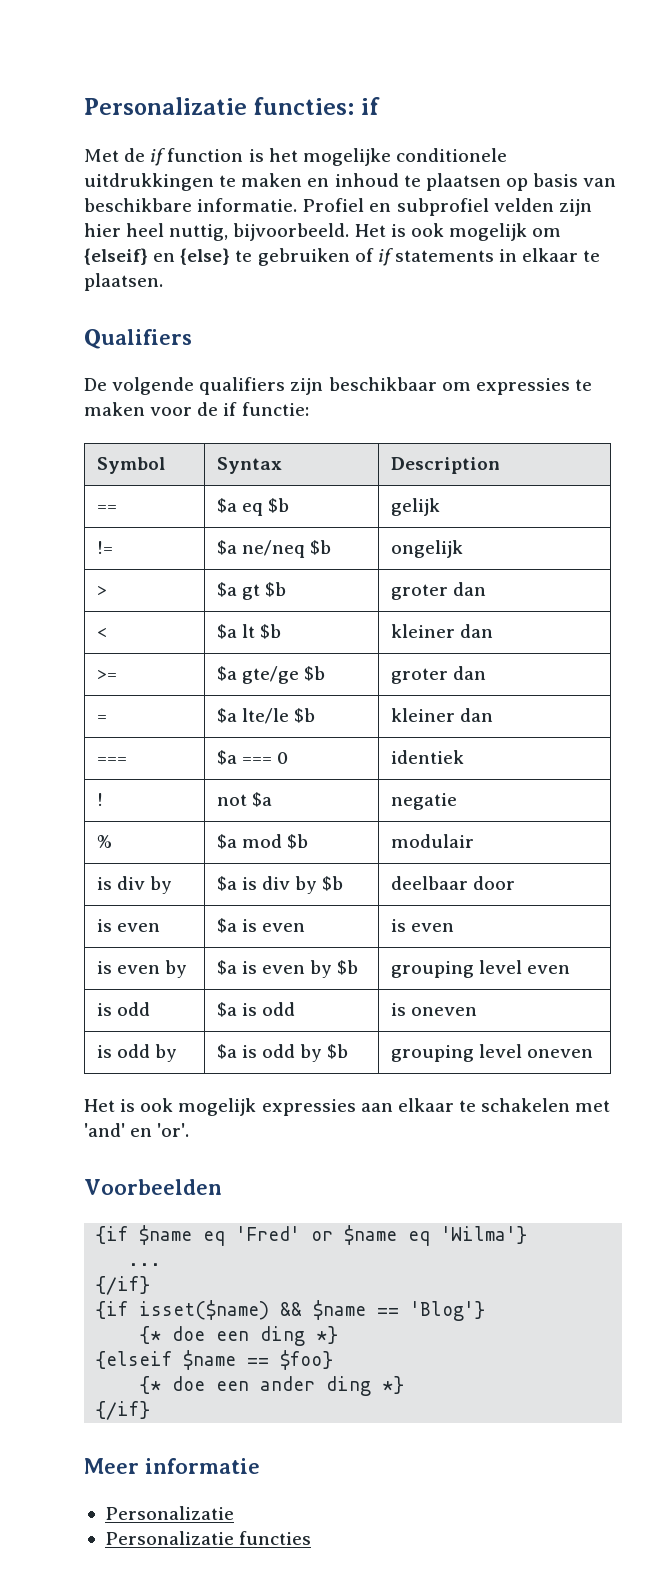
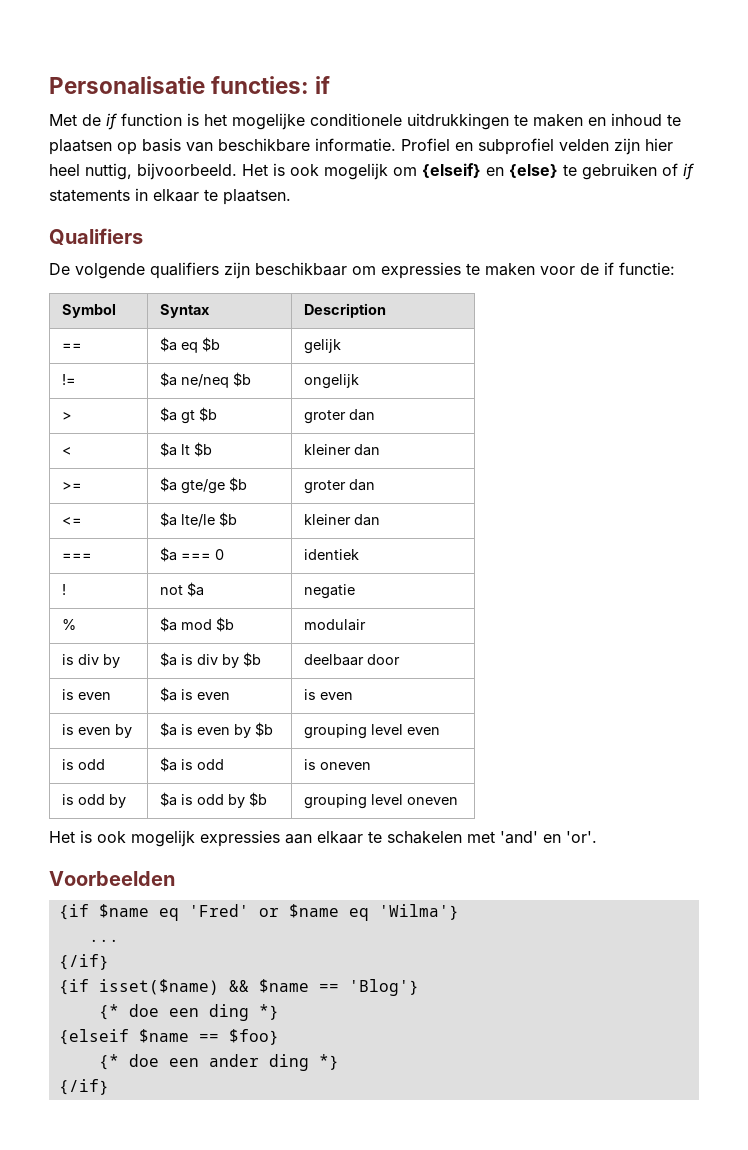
- Personalizatie functies: if
+ Personalisatie functies: if
- = | $a lte/le $b | kleiner dan
+ <= | $a lte/le $b | kleiner dan
- Meer informatie
- Personalizatie
- Personalizatie functies

